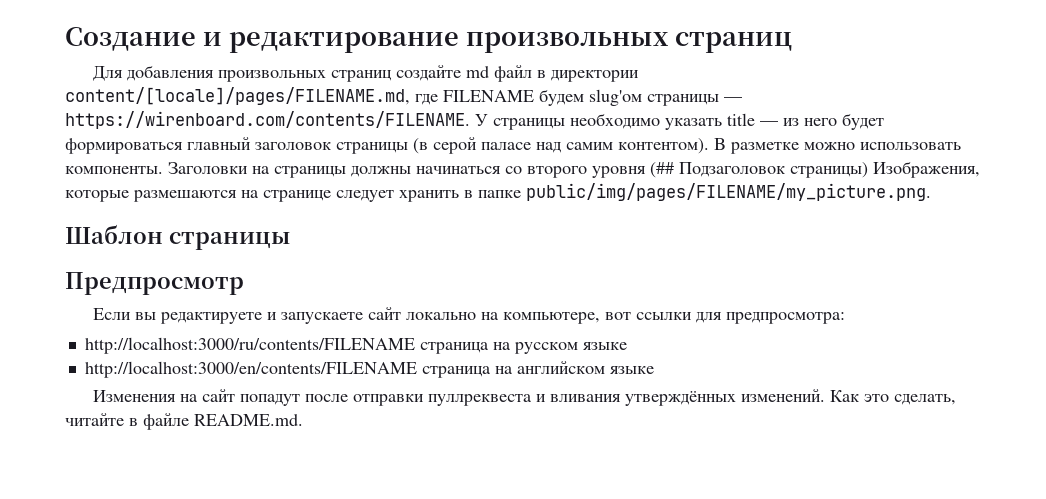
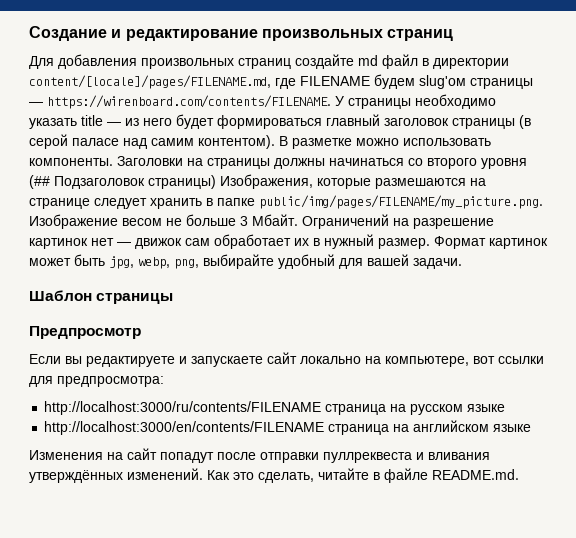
- Заголовки на страницы должны начинаться со второго уровня (## Подзаголовок страницы) Изображения, которые размешаются на странице следует хранить в папке public/img/pages/FILENAME/my_picture.png.
+ Заголовки на страницы должны начинаться со второго уровня (## Подзаголовок страницы) Изображения, которые размешаются на странице следует хранить в папке public/img/pages/FILENAME/my_picture.png. Изображение весом не больше 3 Мбайт. Ограничений на разрешение картинок нет — движок сам обработает их в нужный размер. Формат картинок может быть jpg, webp, png, выбирайте удобный для вашей задачи.

